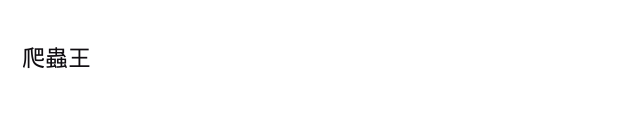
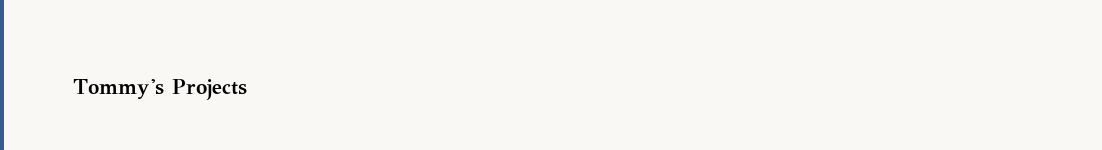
- 爬蟲王
+ Tommy's Projects

